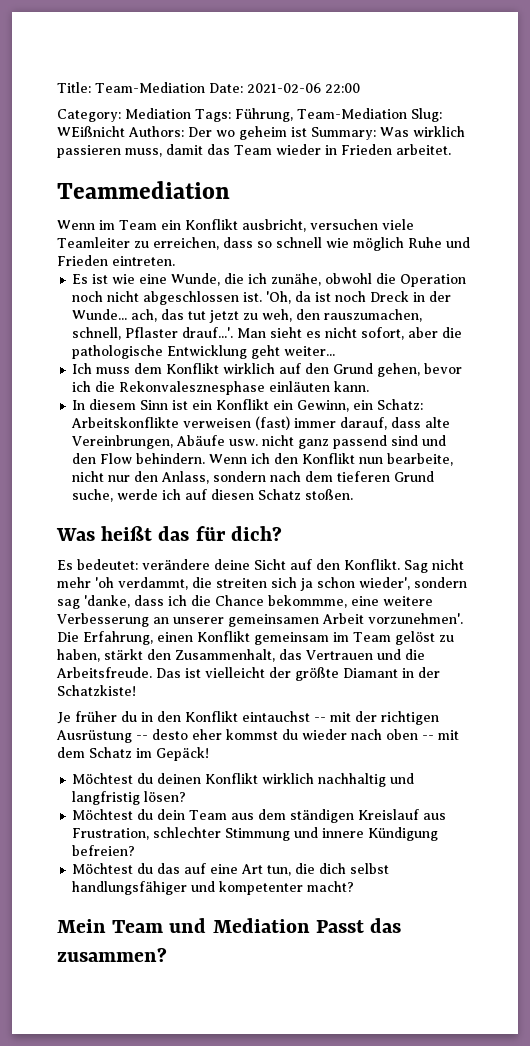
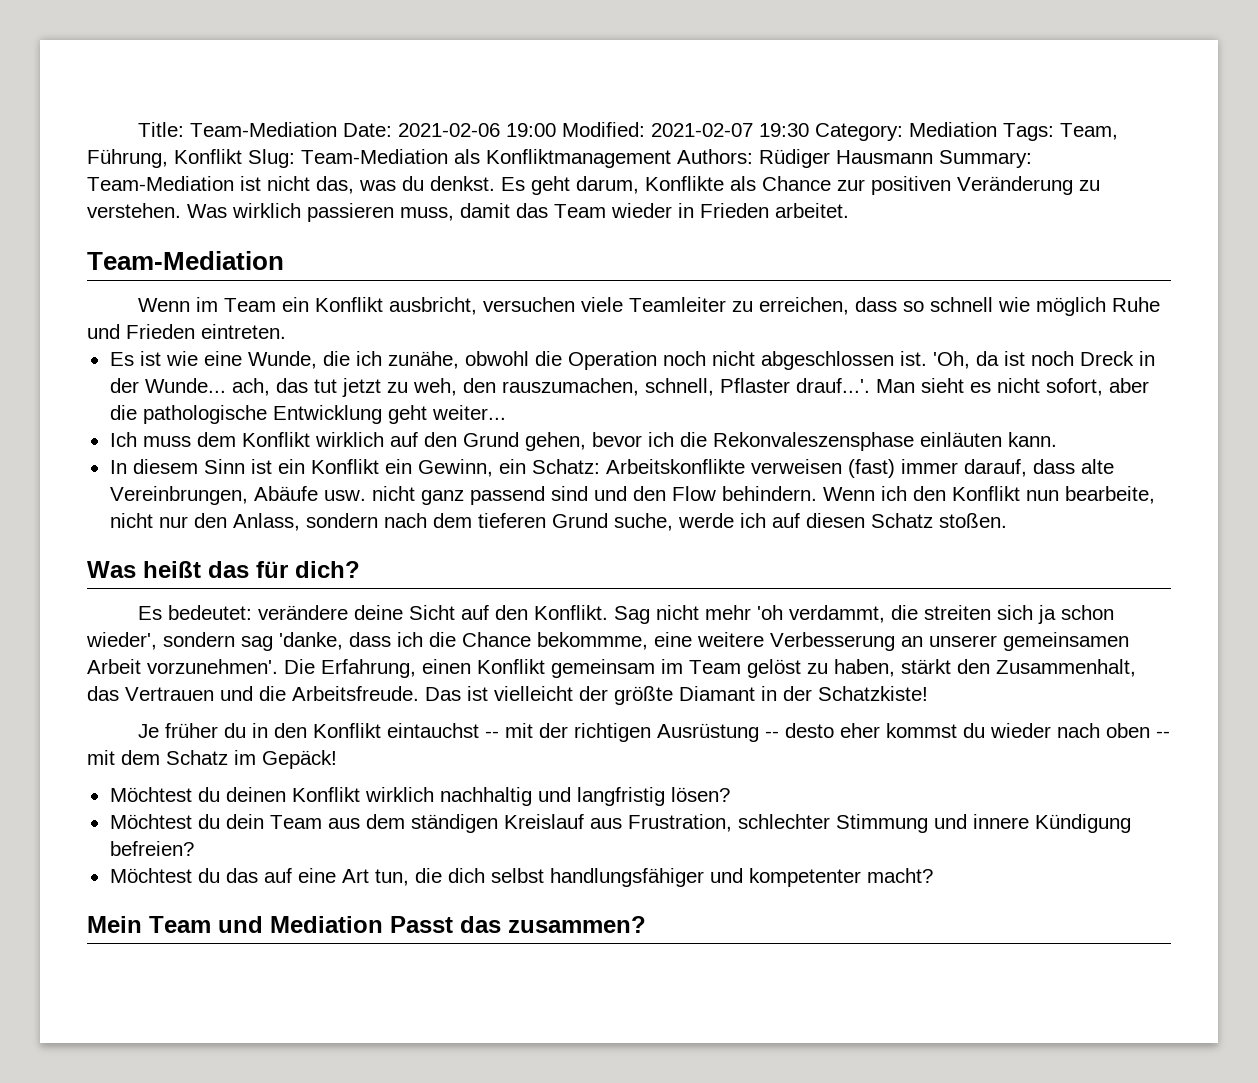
- Title: Team-Mediation Date: 2021-02-06 22:00
- Category: Mediation Tags: Führung, Team-Mediation Slug: WEißnicht Authors: Der wo geheim ist Summary: Was wirklich passieren muss, damit das Team wieder in Frieden arbeitet.
- Teammediation
+ Title: Team-Mediation Date: 2021-02-06 19:00 Modified: 2021-02-07 19:30 Category: Mediation Tags: Team, Führung, Konflikt Slug: Team-Mediation als Konfliktmanagement Authors: Rüdiger Hausmann Summary: Team-Mediation ist nicht das, was du denkst. Es geht darum, Konflikte als Chance zur positiven Veränderung zu verstehen. Was wirklich passieren muss, damit das Team wieder in Frieden arbeitet.
+ Team-Mediation
- Ich muss dem Konflikt wirklich auf den Grund gehen, bevor ich die Rekonvalesznesphase einläuten kann.
+ Ich muss dem Konflikt wirklich auf den Grund gehen, bevor ich die Rekonvaleszensphase einläuten kann.

